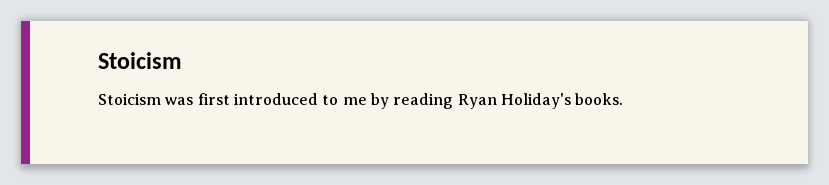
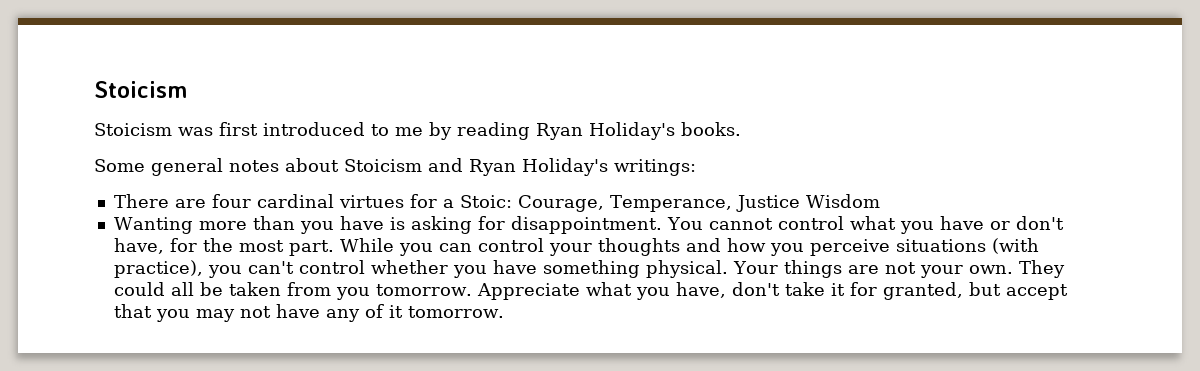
+ Some general notes about Stoicism and Ryan Holiday's writings:
+ There are four cardinal virtues for a Stoic: Courage, Temperance, Justice Wisdom
+ Wanting more than you have is asking for disappointment. You cannot control what you have or don't have, for the most part. While you can control your thoughts and how you perceive situations (with practice), you can't control whether you have something physical. Your things are not your own. They could all be taken from you tomorrow. Appreciate what you have, don't take it for granted, but accept that you may not have any of it tomorrow.

